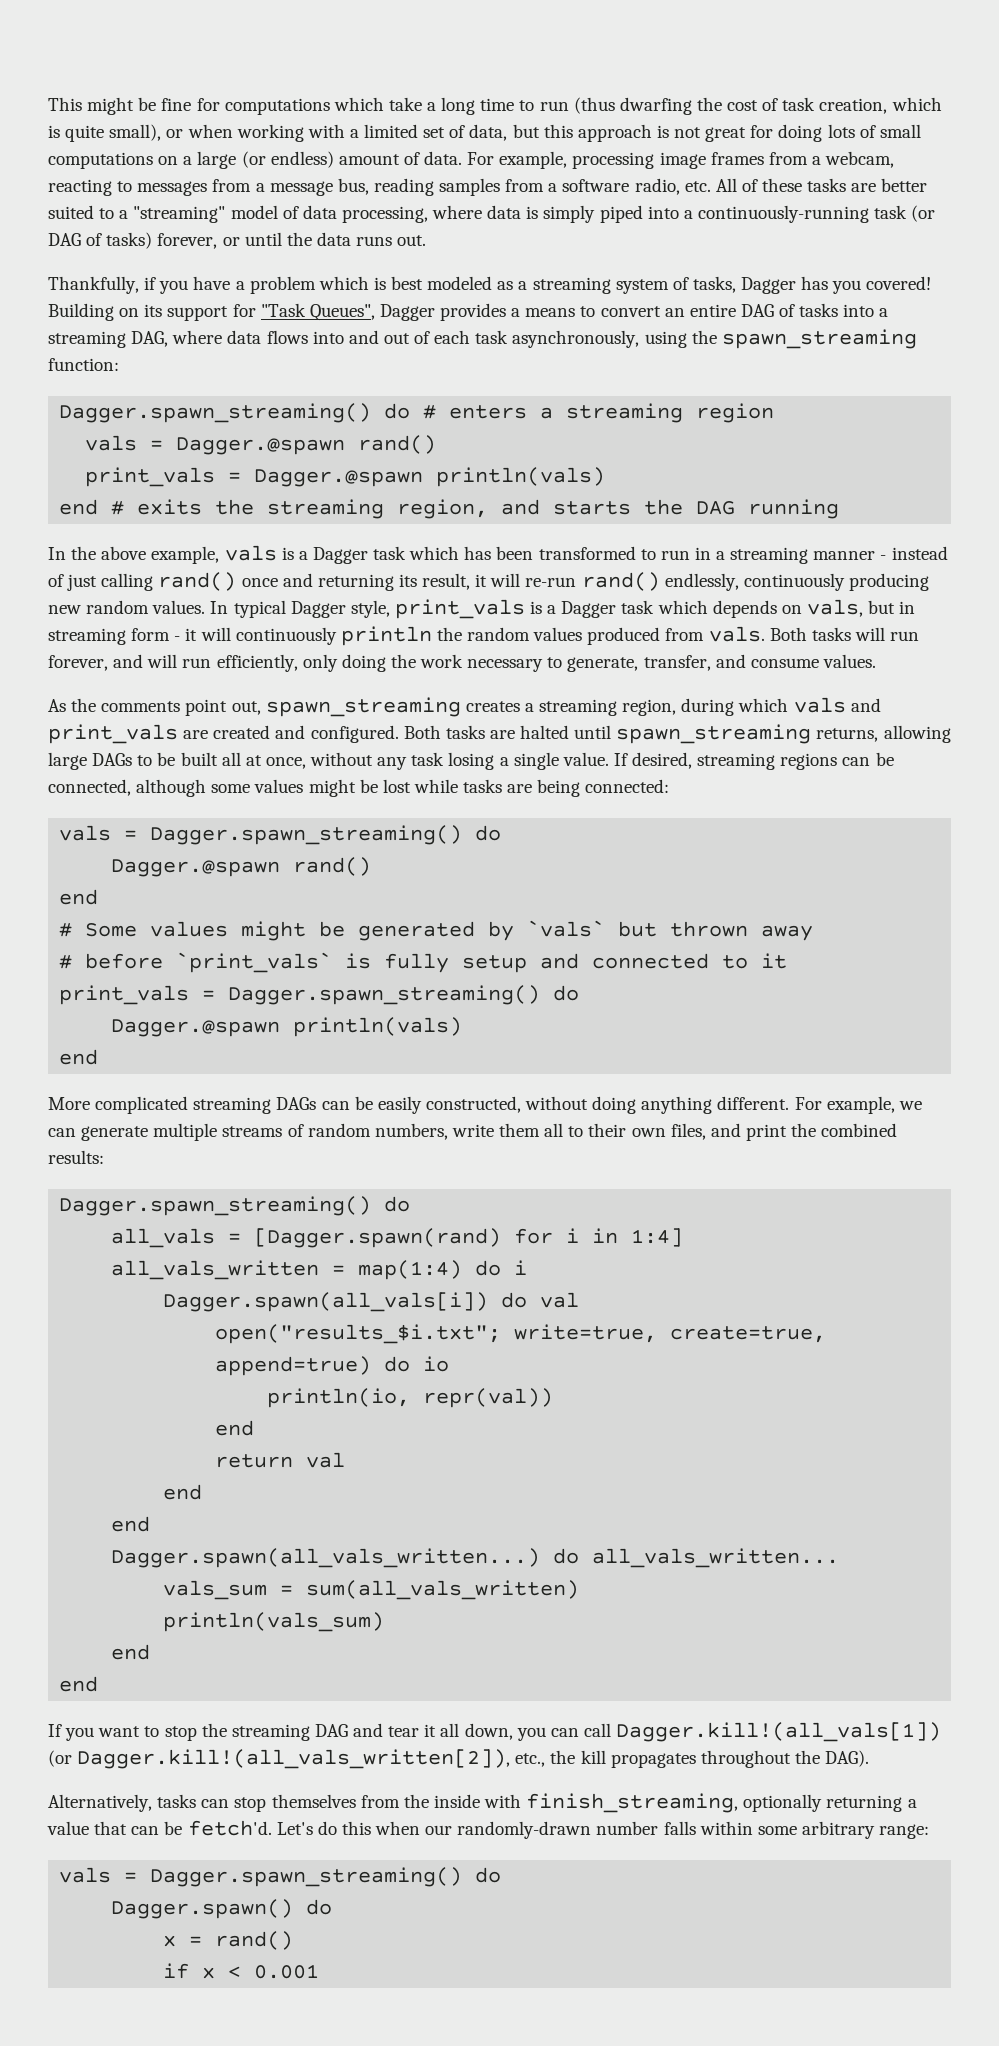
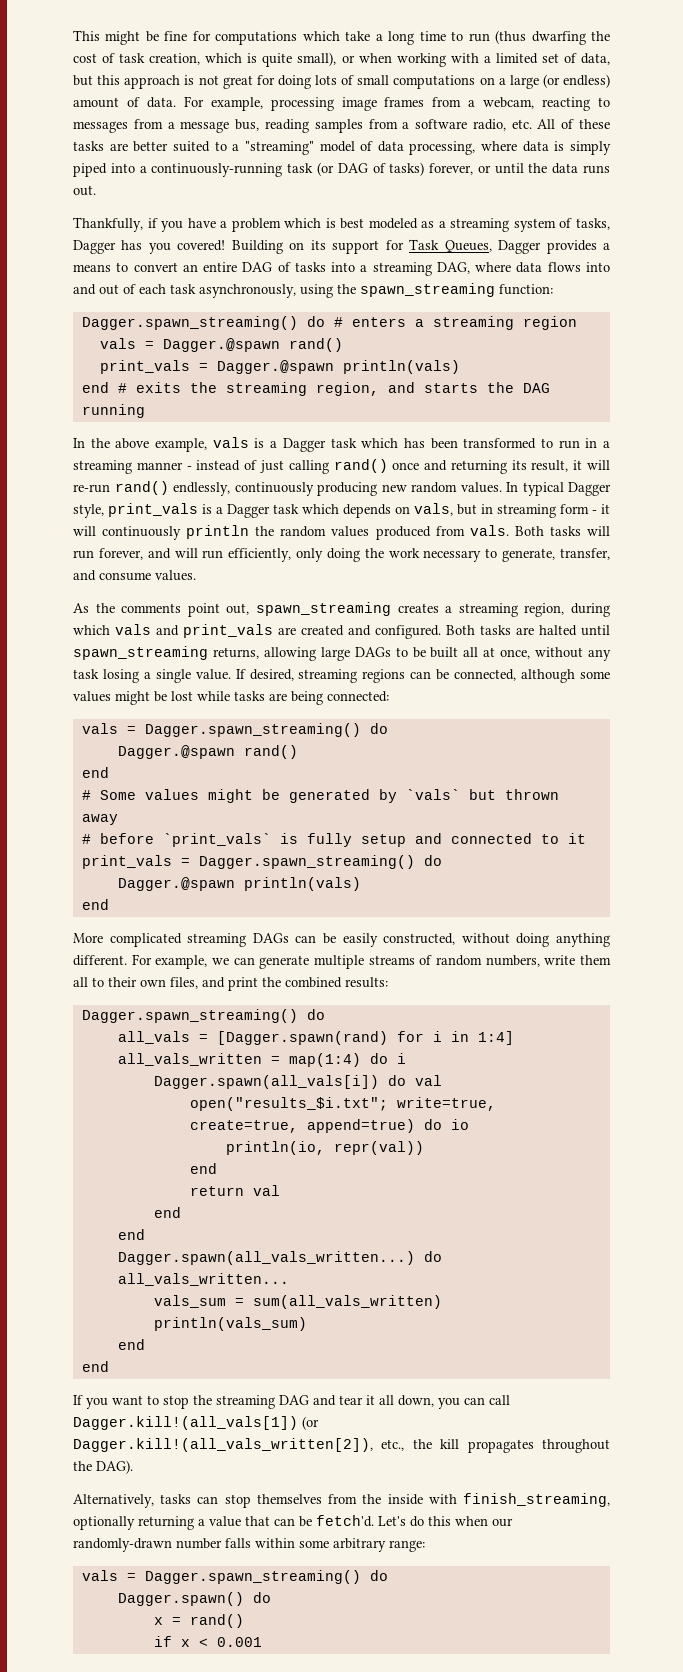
- Building on its support for "Task Queues", Dagger provides a means to convert an entire DAG of tasks into a streaming DAG, where data flows into and out of each task asynchronously, using the spawn_streaming function:
+ Building on its support for Task Queues, Dagger provides a means to convert an entire DAG of tasks into a streaming DAG, where data flows into and out of each task asynchronously, using the spawn_streaming function:

